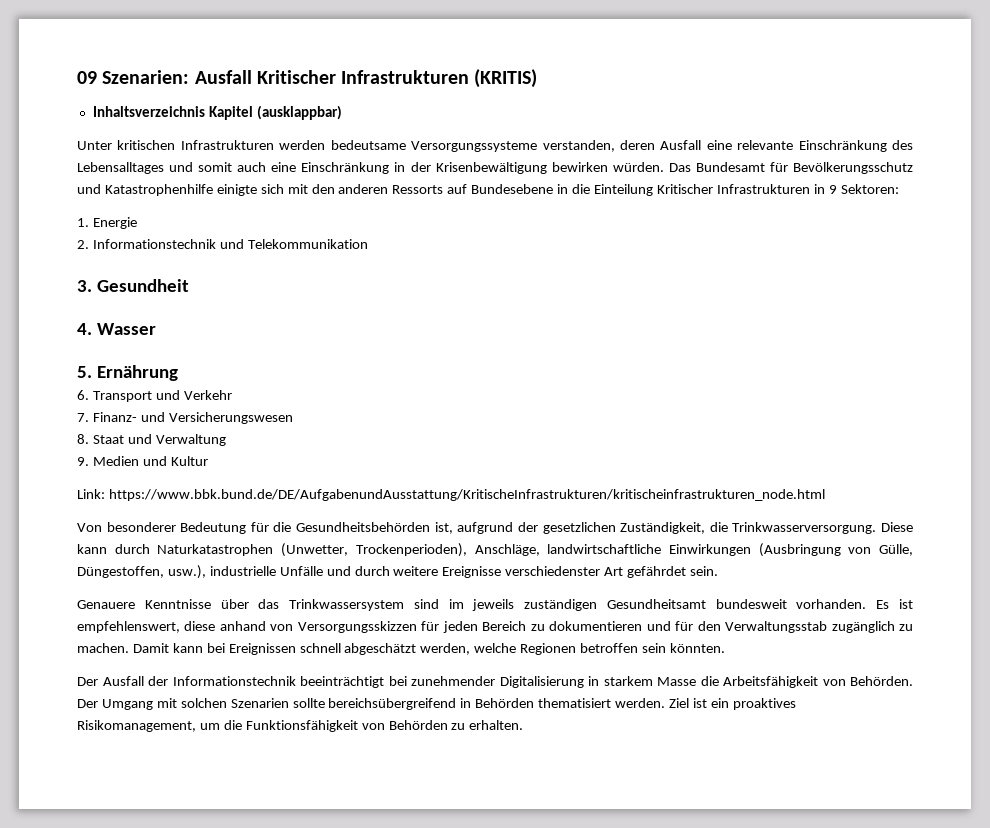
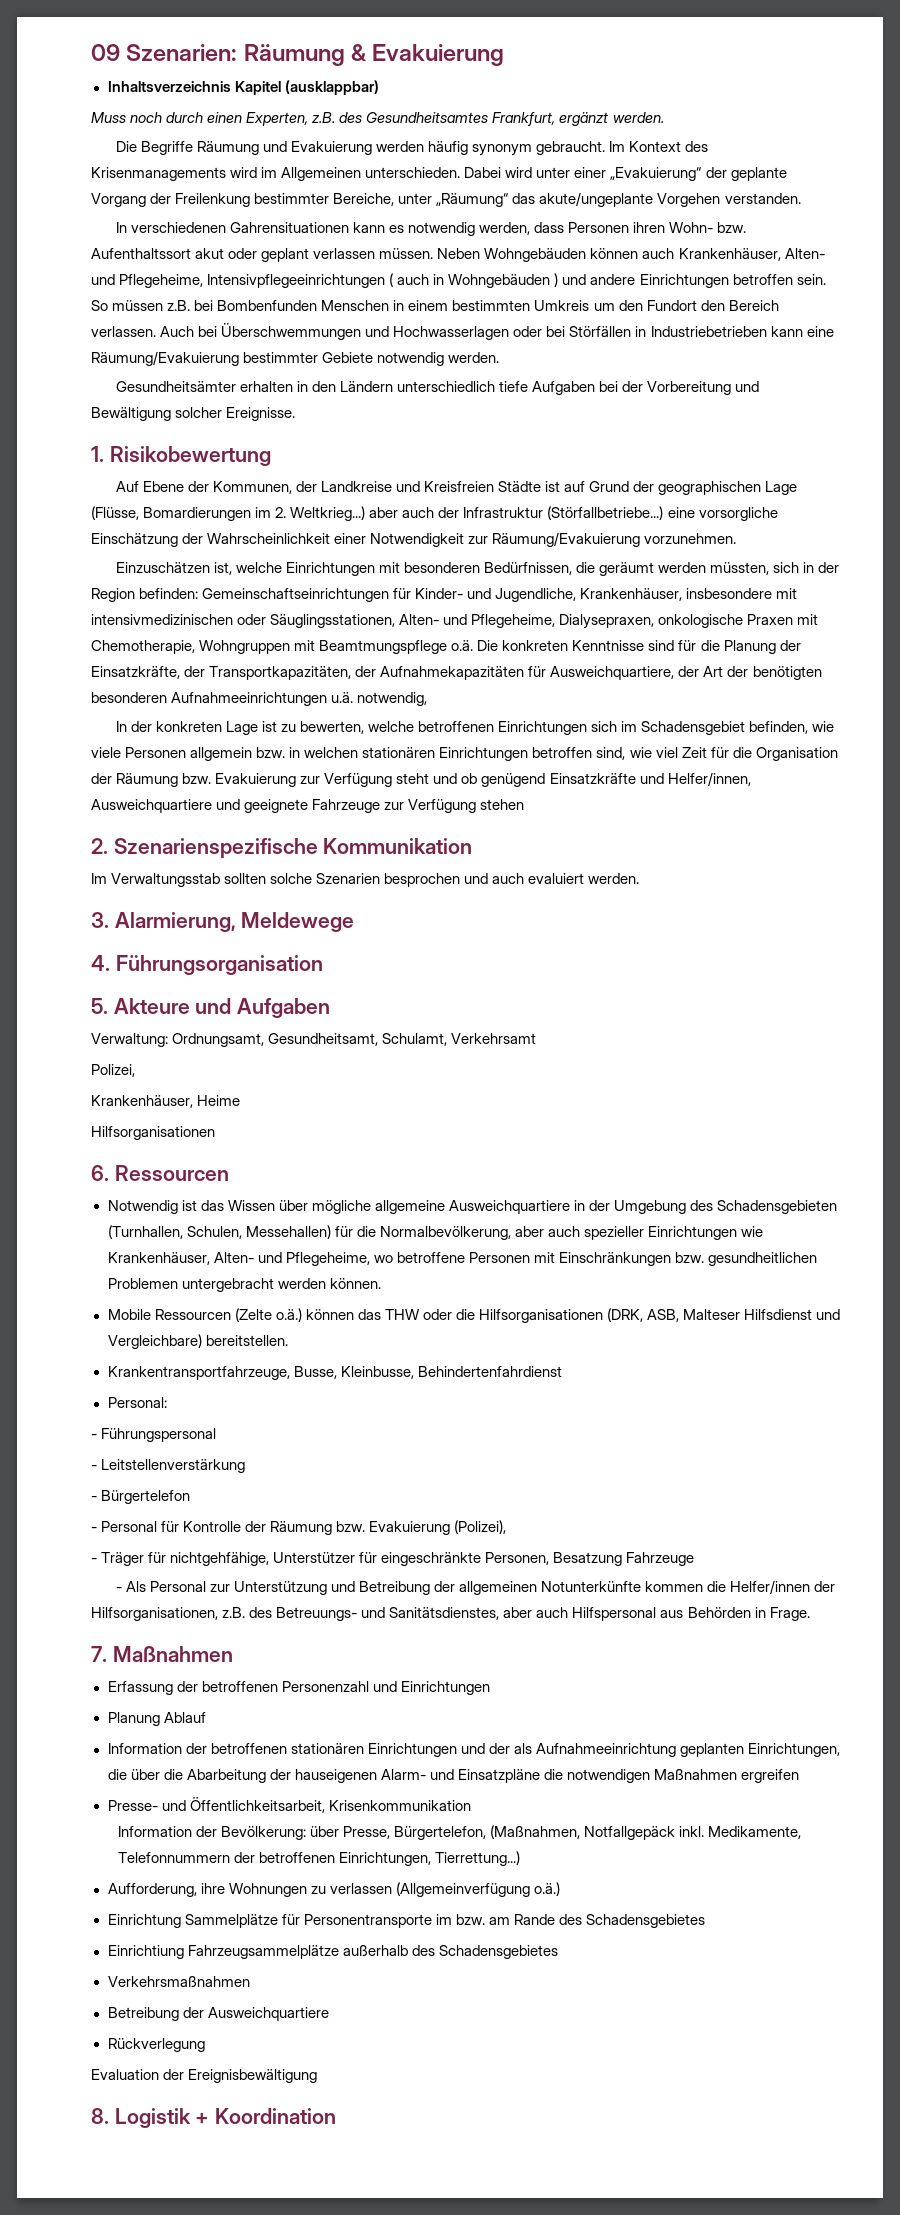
- 09 Szenarien: Ausfall Kritischer Infrastrukturen (KRITIS)
+ 09 Szenarien: Räumung & Evakuierung
- Unter kritischen Infrastrukturen werden bedeutsame Versorgungssysteme verstanden, deren Ausfall eine relevante Einschränkung des Lebensalltages und somit auch eine Einschränkung in der Krisenbewältigung bewirken würden. Das Bundesamt für Bevölkerungsschutz und Katastrophenhilfe einigte sich mit den anderen Ressorts auf Bundesebene in die Einteilung Kritischer Infrastrukturen in 9 Sektoren:
- 1. Energie
- 2. Informationstechnik und Telekommunikation
+ Muss noch durch einen Experten, z.B. des Gesundheitsamtes Frankfurt, ergänzt werden.
+ Die Begriffe Räumung und Evakuierung werden häufig synonym gebraucht. Im Kontext des Krisenmanagements wird im Allgemeinen unterschieden. Dabei wird unter einer „Evakuierung“ der geplante Vorgang der Freilenkung bestimmter Bereiche, unter „Räumung“ das akute/ungeplante Vorgehen verstanden.
+ In verschiedenen Gahrensituationen kann es notwendig werden, dass Personen ihren Wohn- bzw. Aufenthaltssort akut oder geplant verlassen müssen. Neben Wohngebäuden können auch Krankenhäuser, Alten- und Pflegeheime, Intensivpflegeeinrichtungen ( auch in Wohngebäuden ) und andere Einrichtungen betroffen sein. So müssen z.B. bei Bombenfunden Menschen in einem bestimmten Umkreis um den Fundort den Bereich verlassen. Auch bei Überschwemmungen und Hochwasserlagen oder bei Störfällen in Industriebetrieben kann eine Räumung/Evakuierung bestimmter Gebiete notwendig werden.
+ Gesundheitsämter erhalten in den Ländern unterschiedlich tiefe Aufgaben bei der Vorbereitung und Bewältigung solcher Ereignisse.
+ 1. Risikobewertung
+ Auf Ebene der Kommunen, der Landkreise und Kreisfreien Städte ist auf Grund der geographischen Lage (Flüsse, Bomardierungen im 2. Weltkrieg...) aber auch der Infrastruktur (Störfallbetriebe...) eine vorsorgliche Einschätzung der Wahrscheinlichkeit einer Notwendigkeit zur Räumung/Evakuierung vorzunehmen.
+ Einzuschätzen ist, welche Einrichtungen mit besonderen Bedürfnissen, die geräumt werden müssten, sich in der Region befinden: Gemeinschaftseinrichtungen für Kinder- und Jugendliche, Krankenhäuser, insbesondere mit intensivmedizinischen oder Säuglingsstationen, Alten- und Pflegeheime, Dialysepraxen, onkologische Praxen mit Chemotherapie, Wohngruppen mit Beamtmungspflege o.ä. Die konkreten Kenntnisse sind für die Planung der Einsatzkräfte, der Transportkapazitäten, der Aufnahmekapazitäten für Ausweichquartiere, der Art der benötigten besonderen Aufnahmeeinrichtungen u.ä. notwendig,
+ In der konkreten Lage ist zu bewerten, welche betroffenen Einrichtungen sich im Schadensgebiet befinden, wie viele Personen allgemein bzw. in welchen stationären Einrichtungen betroffen sind, wie viel Zeit für die Organisation der Räumung bzw. Evakuierung zur Verfügung steht und ob genügend Einsatzkräfte und Helfer/innen, Ausweichquartiere und geeignete Fahrzeuge zur Verfügung stehen
+ 2. Szenarienspezifische Kommunikation
+ Im Verwaltungsstab sollten solche Szenarien besprochen und auch evaluiert werden.
- 3. Gesundheit
+ 3. Alarmierung, Meldewege
- 4. Wasser
+ 4. Führungsorganisation
- 5. Ernährung
- 6. Transport und Verkehr
- 7. Finanz- und Versicherungswesen
- 8. Staat und Verwaltung
- 9. Medien und Kultur
- Link: https://www.bbk.bund.de/DE/AufgabenundAusstattung/KritischeInfrastrukturen/kritischeinfrastrukturen_node.html
- Von besonderer Bedeutung für die Gesundheitsbehörden ist, aufgrund der gesetzlichen Zuständigkeit, die Trinkwasserversorgung. Diese kann durch Naturkatastrophen (Unwetter, Trockenperioden), Anschläge, landwirtschaftliche Einwirkungen (Ausbringung von Gülle, Düngestoffen, usw.), industrielle Unfälle und durch weitere Ereignisse verschiedenster Art gefährdet sein.
- Genauere Kenntnisse über das Trinkwassersystem sind im jeweils zuständigen Gesundheitsamt bundesweit vorhanden. Es ist empfehlenswert, diese anhand von Versorgungsskizzen für jeden Bereich zu dokumentieren und für den Verwaltungsstab zugänglich zu machen. Damit kann bei Ereignissen schnell abgeschätzt werden, welche Regionen betroffen sein könnten.
- Der Ausfall der Informationstechnik beeinträchtigt bei zunehmender Digitalisierung in starkem Masse die Arbeitsfähigkeit von Behörden. Der Umgang mit solchen Szenarien sollte bereichsübergreifend in Behörden thematisiert werden. Ziel ist ein proaktives Risikomanagement, um die Funktionsfähigkeit von Behörden zu erhalten.
+ 5. Akteure und Aufgaben
+ Verwaltung: Ordnungsamt, Gesundheitsamt, Schulamt, Verkehrsamt
+ Polizei,
+ Krankenhäuser, Heime
+ Hilfsorganisationen
+ 6. Ressourcen
+ Notwendig ist das Wissen über mögliche allgemeine Ausweichquartiere in der Umgebung des Schadensgebieten (Turnhallen, Schulen, Messehallen) für die Normalbevölkerung, aber auch spezieller Einrichtungen wie Krankenhäuser, Alten- und Pflegeheime, wo betroffene Personen mit Einschränkungen bzw. gesundheitlichen Problemen untergebracht werden können.
+ Mobile Ressourcen (Zelte o.ä.) können das THW oder die Hilfsorganisationen (DRK, ASB, Malteser Hilfsdienst und Vergleichbare) bereitstellen.
+ Krankentransportfahrzeuge, Busse, Kleinbusse, Behindertenfahrdienst
+ Personal:
+ - Führungspersonal
+ - Leitstellenverstärkung
+ - Bürgertelefon
+ - Personal für Kontrolle der Räumung bzw. Evakuierung (Polizei),
+ - Träger für nichtgehfähige, Unterstützer für eingeschränkte Personen, Besatzung Fahrzeuge
+ - Als Personal zur Unterstützung und Betreibung der allgemeinen Notunterkünfte kommen die Helfer/innen der Hilfsorganisationen, z.B. des Betreuungs- und Sanitätsdienstes, aber auch Hilfspersonal aus Behörden in Frage.
+ 7. Maßnahmen
+ Erfassung der betroffenen Personenzahl und Einrichtungen
+ Planung Ablauf
+ Information der betroffenen stationären Einrichtungen und der als Aufnahmeeinrichtung geplanten Einrichtungen, die über die Abarbeitung der hauseigenen Alarm- und Einsatzpläne die notwendigen Maßnahmen ergreifen
+ Presse- und Öffentlichkeitsarbeit, Krisenkommunikation
+ Information der Bevölkerung: über Presse, Bürgertelefon, (Maßnahmen, Notfallgepäck inkl. Medikamente, Telefonnummern der betroffenen Einrichtungen, Tierrettung...)
+ Aufforderung, ihre Wohnungen zu verlassen (Allgemeinverfügung o.ä.)
+ Einrichtung Sammelplätze für Personentransporte im bzw. am Rande des Schadensgebietes
+ Einrichtiung Fahrzeugsammelplätze außerhalb des Schadensgebietes
+ Verkehrsmaßnahmen
+ Betreibung der Ausweichquartiere
+ Rückverlegung
+ Evaluation der Ereignisbewältigung
+ 8. Logistik + Koordination

